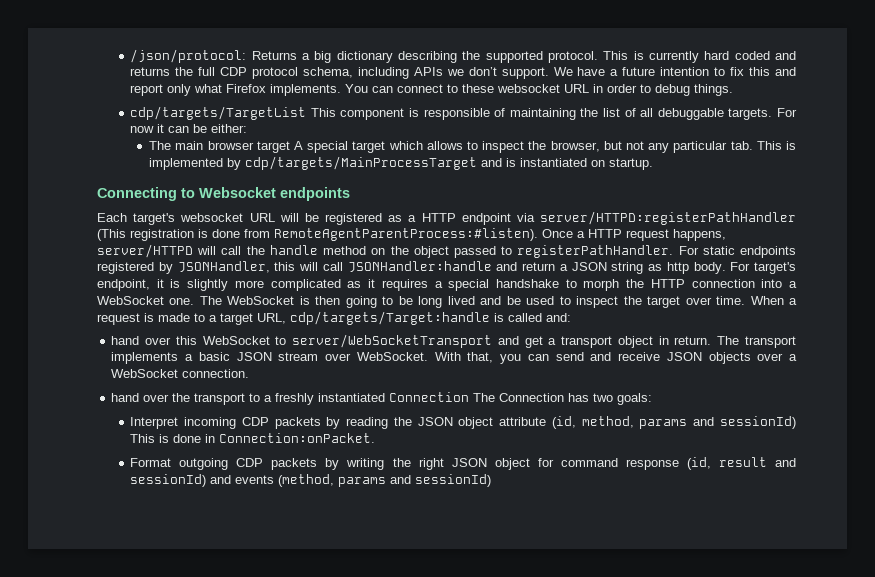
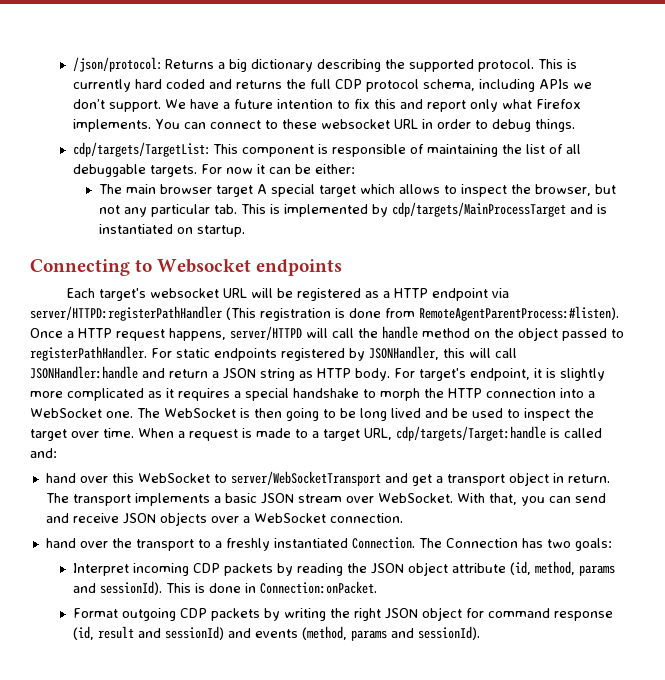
- cdp/targets/TargetList This component is responsible of maintaining the list of all debuggable targets.
+ cdp/targets/TargetList: This component is responsible of maintaining the list of all debuggable targets.
- For static endpoints registered by JSONHandler, this will call JSONHandler:handle and return a JSON string as http body.
+ For static endpoints registered by JSONHandler, this will call JSONHandler:handle and return a JSON string as HTTP body.
- hand over the transport to a freshly instantiated Connection The Connection has two goals:
+ hand over the transport to a freshly instantiated Connection. The Connection has two goals:
- Interpret incoming CDP packets by reading the JSON object attribute (id, method, params and sessionId) This is done in Connection:onPacket.
+ Interpret incoming CDP packets by reading the JSON object attribute (id, method, params and sessionId). This is done in Connection:onPacket.
- Format outgoing CDP packets by writing the right JSON object for command response (id, result and sessionId) and events (method, params and sessionId)
+ Format outgoing CDP packets by writing the right JSON object for command response (id, result and sessionId) and events (method, params and sessionId).

